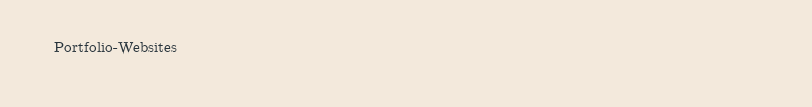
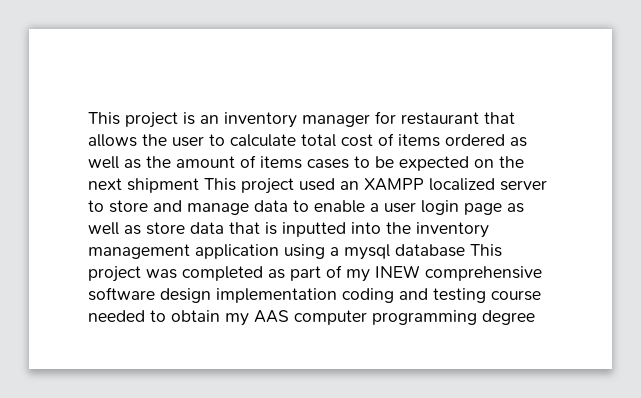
- Portfolio-Websites
+ This project is an inventory manager for restaurant that allows the user to calculate total cost of items ordered as well as the amount of items cases to be expected on the next shipment This project used an XAMPP localized server to store and manage data to enable a user login page as well as store data that is inputted into the inventory management application using a mysql database This project was completed as part of my INEW comprehensive software design implementation coding and testing course needed to obtain my AAS computer programming degree

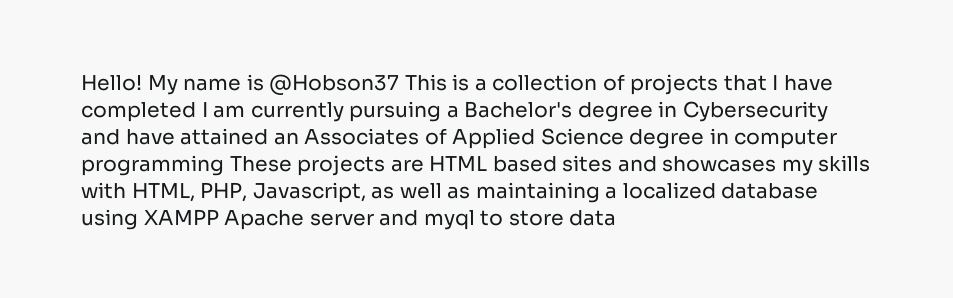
- This project is an inventory manager for restaurant that allows the user to calculate total cost of items ordered as well as the amount of items cases to be expected on the next shipment This project used an XAMPP localized server to store and manage data to enable a user login page as well as store data that is inputted into the inventory management application using a mysql database This project was completed as part of my INEW comprehensive software design implementation coding and testing course needed to obtain my AAS computer programming degree
+ Hello! My name is @Hobson37 This is a collection of projects that I have completed I am currently pursuing a Bachelor's degree in Cybersecurity and have attained an Associates of Applied Science degree in computer programming These projects are HTML based sites and showcases my skills with HTML, PHP, Javascript, as well as maintaining a localized database using XAMPP Apache server and myql to store data

